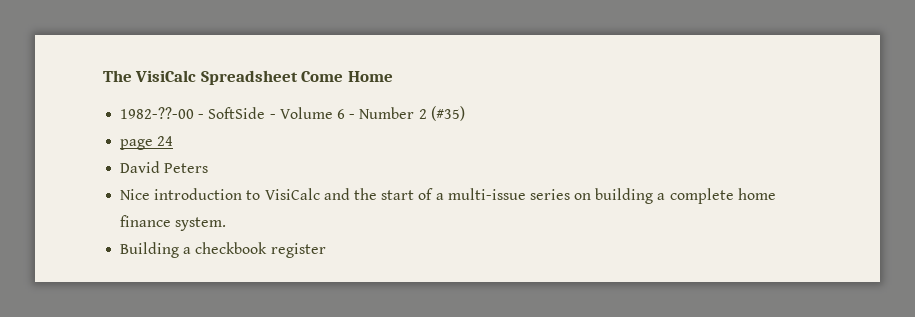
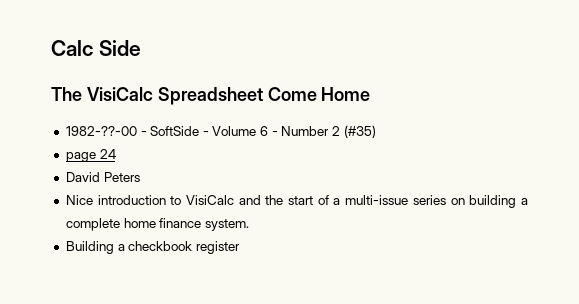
+ Calc Side

